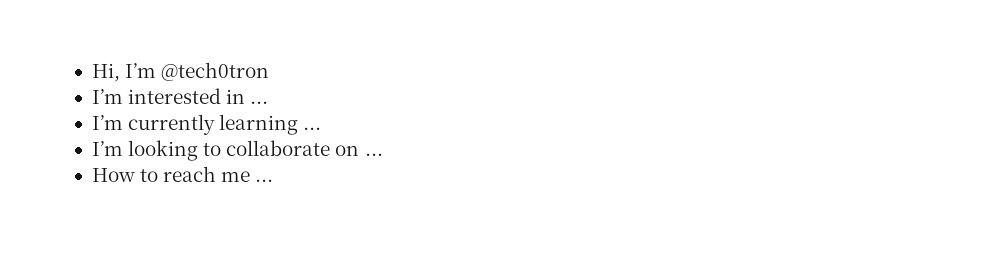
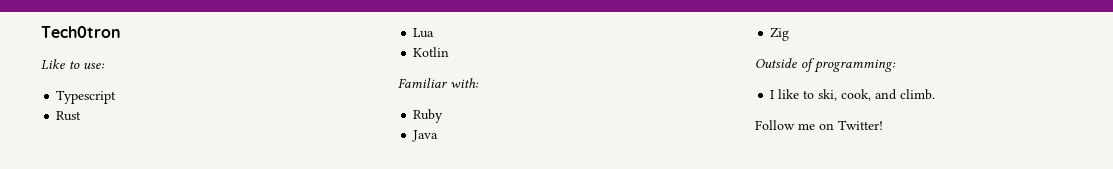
- Hi, I’m @tech0tron
- I’m interested in ...
- I’m currently learning ...
- I’m looking to collaborate on ...
- How to reach me ...
+ Tech0tron
+ Like to use:
+ Typescript
+ Rust
+ Lua
+ Kotlin
+ Familiar with:
+ Ruby
+ Java
+ Zig
+ Outside of programming:
+ I like to ski, cook, and climb.
+ Follow me on Twitter!

